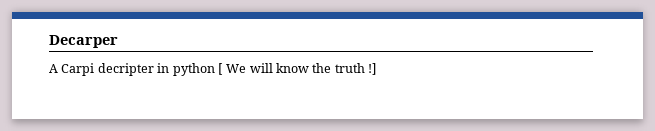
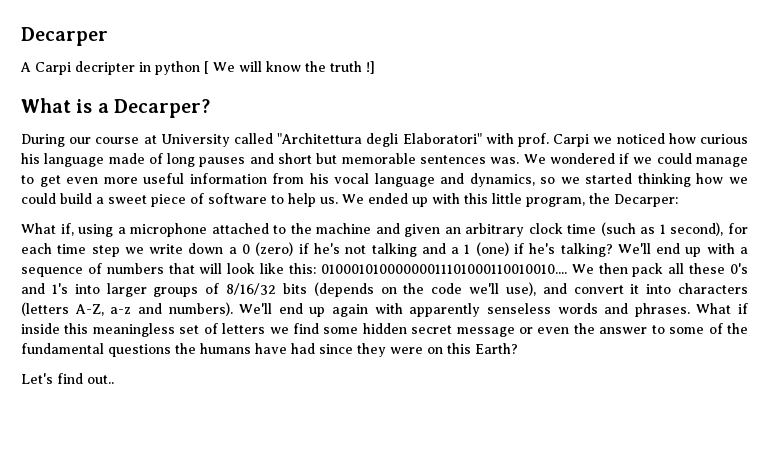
+ What is a Decarper?
+ During our course at University called "Architettura degli Elaboratori" with prof. Carpi we noticed how curious his language made of long pauses and short but memorable sentences was. We wondered if we could manage to get even more useful information from his vocal language and dynamics, so we started thinking how we could build a sweet piece of software to help us. We ended up with this little program, the Decarper:
+ What if, using a microphone attached to the machine and given an arbitrary clock time (such as 1 second), for each time step we write down a 0 (zero) if he's not talking and a 1 (one) if he's talking? We'll end up with a sequence of numbers that will look like this: 01000101000000011101000110010010.... We then pack all these 0's and 1's into larger groups of 8/16/32 bits (depends on the code we'll use), and convert it into characters (letters A-Z, a-z and numbers). We'll end up again with apparently senseless words and phrases. What if inside this meaningless set of letters we find some hidden secret message or even the answer to some of the fundamental questions the humans have had since they were on this Earth?
+ Let's find out..

